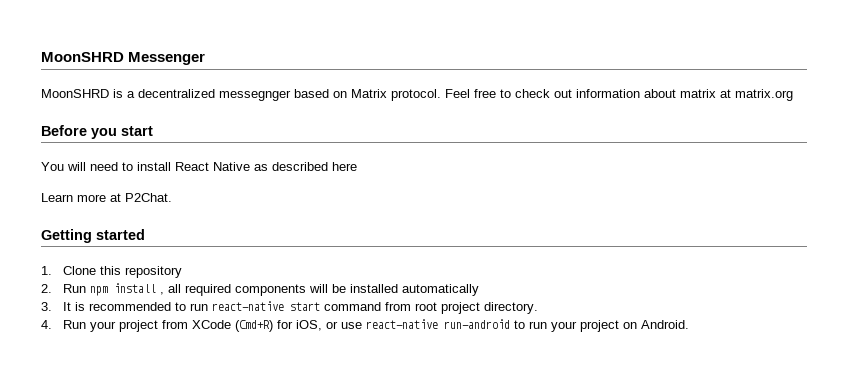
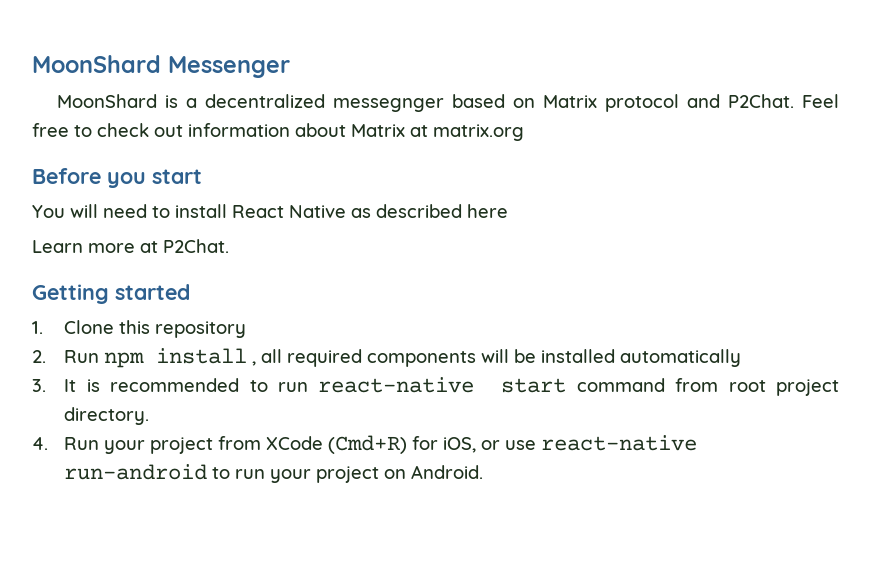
- MoonSHRD Messenger
+ MoonShard Messenger
- MoonSHRD is a decentralized messegnger based on Matrix protocol.
+ MoonShard is a decentralized messegnger based on Matrix protocol and P2Chat.
- Feel free to check out information about matrix at matrix.org
+ Feel free to check out information about Matrix at matrix.org

